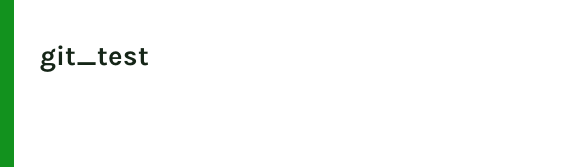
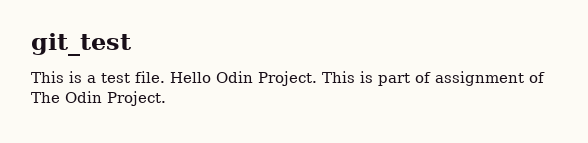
+ This is a test file. Hello Odin Project. This is part of assignment of The Odin Project.

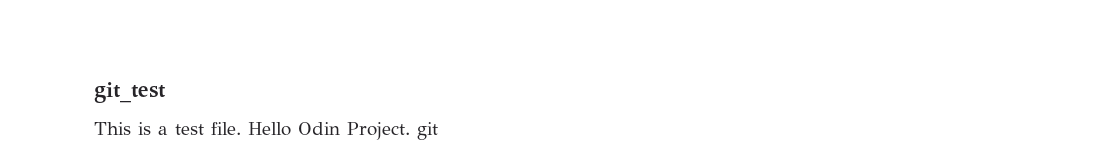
- Hello Odin Project. This is part of assignment of The Odin Project.
+ Hello Odin Project. git

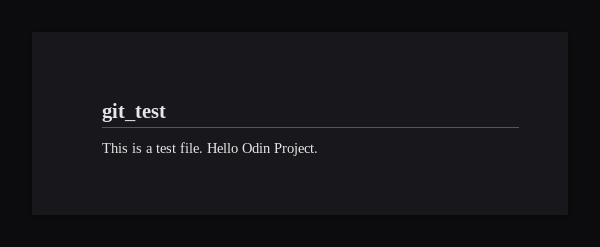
- Hello Odin Project. git
+ Hello Odin Project.

